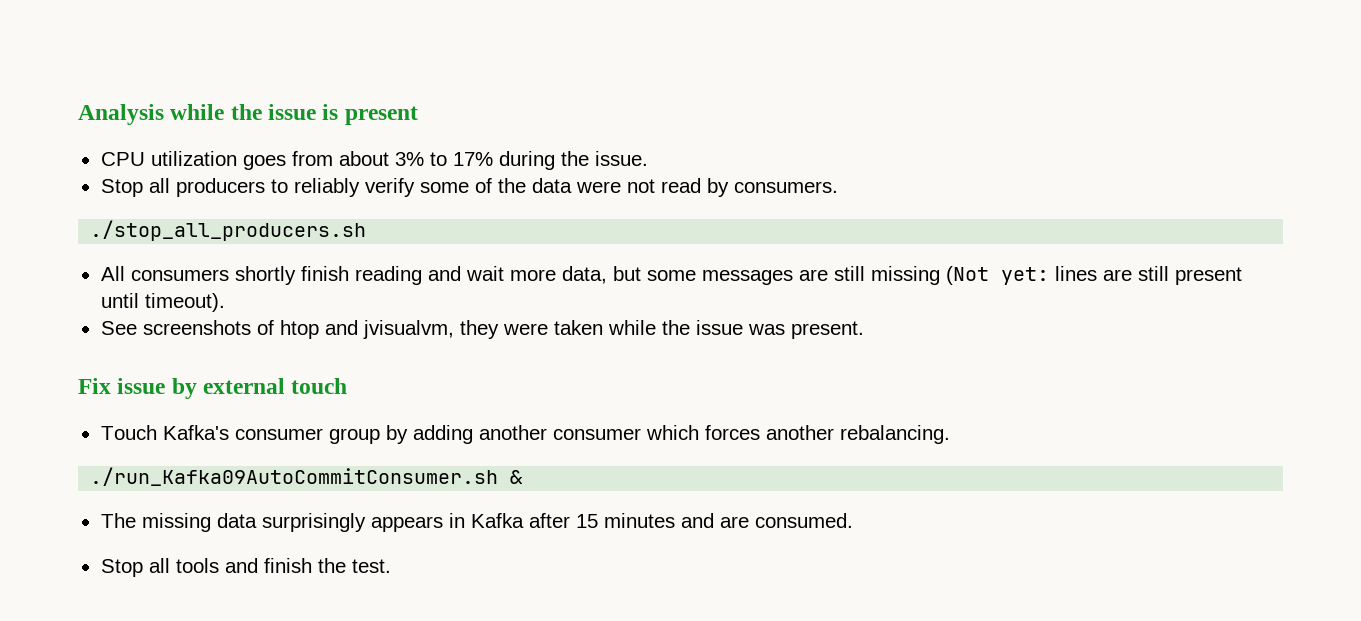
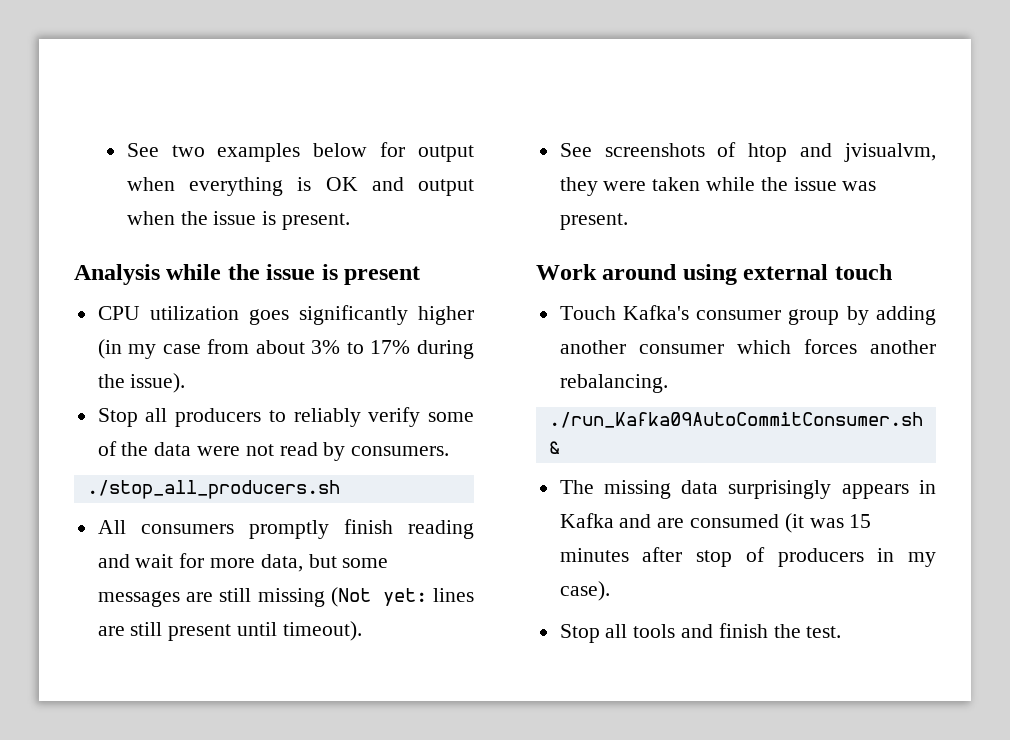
+ See two examples below for output when everything is OK and output when the issue is present.
- CPU utilization goes from about 3% to 17% during the issue.
+ CPU utilization goes significantly higher (in my case from about 3% to 17% during the issue).
- All consumers shortly finish reading and wait more data, but some messages are still missing (Not yet: lines are still present until timeout).
+ All consumers promptly finish reading and wait for more data, but some messages are still missing (Not yet: lines are still present until timeout).
- Fix issue by external touch
+ Work around using external touch
- The missing data surprisingly appears in Kafka after 15 minutes and are consumed.
+ The missing data surprisingly appears in Kafka and are consumed (it was 15 minutes after stop of producers in my case).

